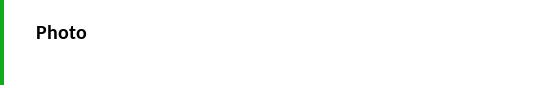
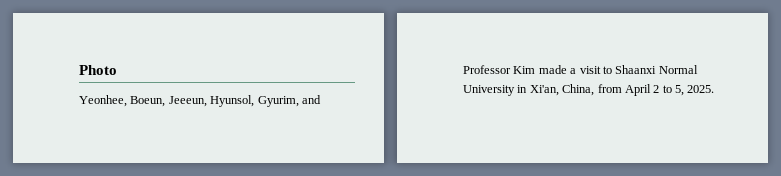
+ Yeonhee, Boeun, Jeeeun, Hyunsol, Gyurim, and Professor Kim made a visit to Shaanxi Normal University in Xi'an, China, from April 2 to 5, 2025.

